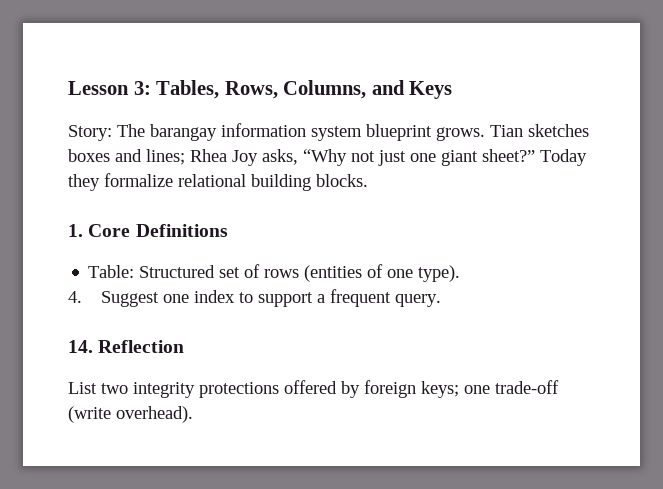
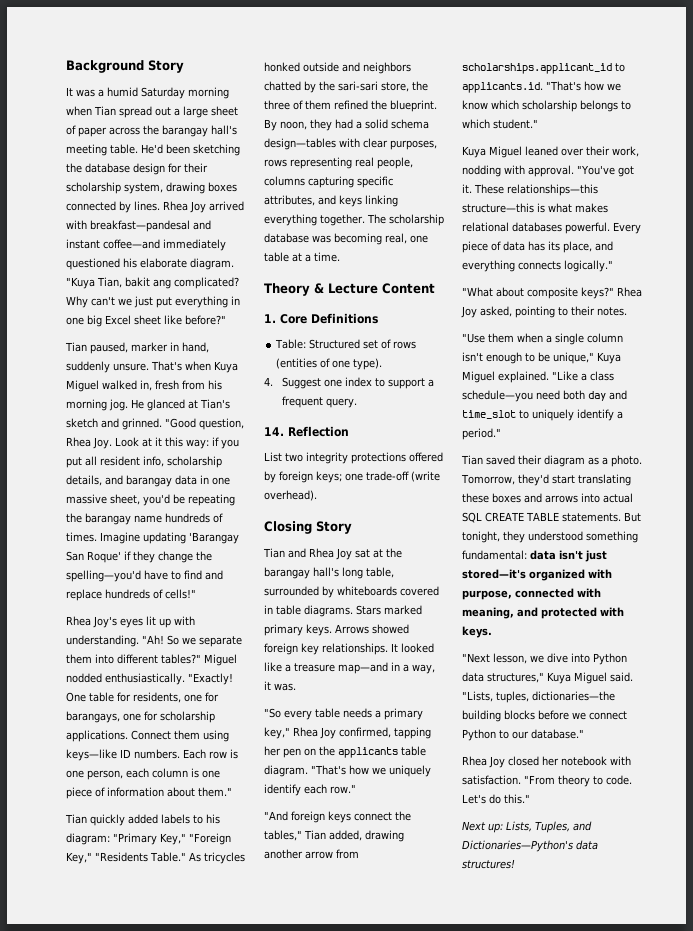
- Lesson 3: Tables, Rows, Columns, and Keys
- Story: The barangay information system blueprint grows. Tian sketches boxes and lines; Rhea Joy asks, “Why not just one giant sheet?” Today they formalize relational building blocks.
+ Background Story
+ It was a humid Saturday morning when Tian spread out a large sheet of paper across the barangay hall's meeting table. He'd been sketching the database design for their scholarship system, drawing boxes connected by lines. Rhea Joy arrived with breakfast—pandesal and instant coffee—and immediately questioned his elaborate diagram. "Kuya Tian, bakit ang complicated? Why can't we just put everything in one big Excel sheet like before?"
+ Tian paused, marker in hand, suddenly unsure. That's when Kuya Miguel walked in, fresh from his morning jog. He glanced at Tian's sketch and grinned. "Good question, Rhea Joy. Look at it this way: if you put all resident info, scholarship details, and barangay data in one massive sheet, you'd be repeating the barangay name hundreds of times. Imagine updating 'Barangay San Roque' if they change the spelling—you'd have to find and replace hundreds of cells!"
+ Rhea Joy's eyes lit up with understanding. "Ah! So we separate them into different tables?" Miguel nodded enthusiastically. "Exactly! One table for residents, one for barangays, one for scholarship applications. Connect them using keys—like ID numbers. Each row is one person, each column is one piece of information about them."
+ Tian quickly added labels to his diagram: "Primary Key," "Foreign Key," "Residents Table." As tricycles honked outside and neighbors chatted by the sari-sari store, the three of them refined the blueprint. By noon, they had a solid schema design—tables with clear purposes, rows representing real people, columns capturing specific attributes, and keys linking everything together. The scholarship database was becoming real, one table at a time.
+ Theory & Lecture Content
+ Closing Story
+ Tian and Rhea Joy sat at the barangay hall's long table, surrounded by whiteboards covered in table diagrams. Stars marked primary keys. Arrows showed foreign key relationships. It looked like a treasure map—and in a way, it was.
+ "So every table needs a primary key," Rhea Joy confirmed, tapping her pen on the applicants table diagram. "That's how we uniquely identify each row."
+ "And foreign keys connect the tables," Tian added, drawing another arrow from scholarships.applicant_id to applicants.id. "That's how we know which scholarship belongs to which student."
+ Kuya Miguel leaned over their work, nodding with approval. "You've got it. These relationships—this structure—this is what makes relational databases powerful. Every piece of data has its place, and everything connects logically."
+ "What about composite keys?" Rhea Joy asked, pointing to their notes.
+ "Use them when a single column isn't enough to be unique," Kuya Miguel explained. "Like a class schedule—you need both day and time_slot to uniquely identify a period."
+ Tian saved their diagram as a photo. Tomorrow, they'd start translating these boxes and arrows into actual SQL CREATE TABLE statements. But tonight, they understood something fundamental: data isn't just stored—it's organized with purpose, connected with meaning, and protected with keys.
+ "Next lesson, we dive into Python data structures," Kuya Miguel said. "Lists, tuples, dictionaries—the building blocks before we connect Python to our database."
+ Rhea Joy closed her notebook with satisfaction. "From theory to code. Let's do this."
+ Next up: Lists, Tuples, and Dictionaries—Python's data structures!

